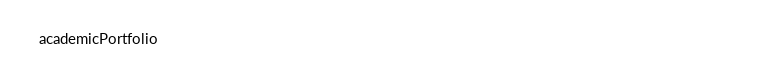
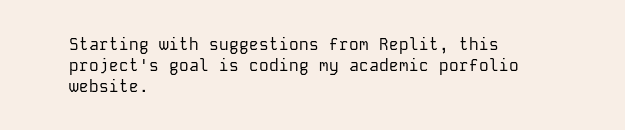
- academicPortfolio
+ Starting with suggestions from Replit, this project's goal is coding my academic porfolio website.

